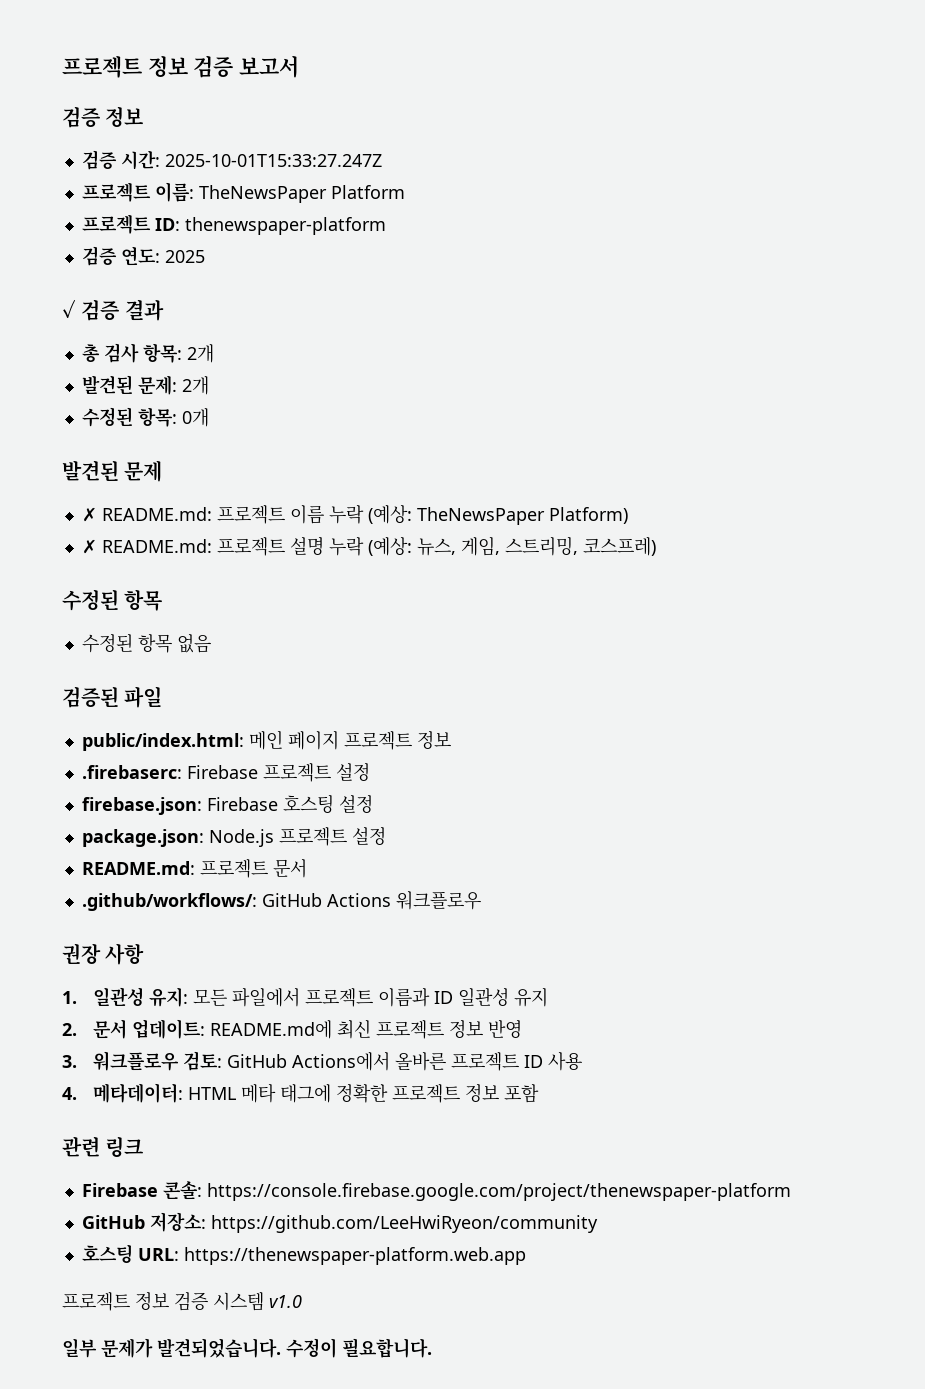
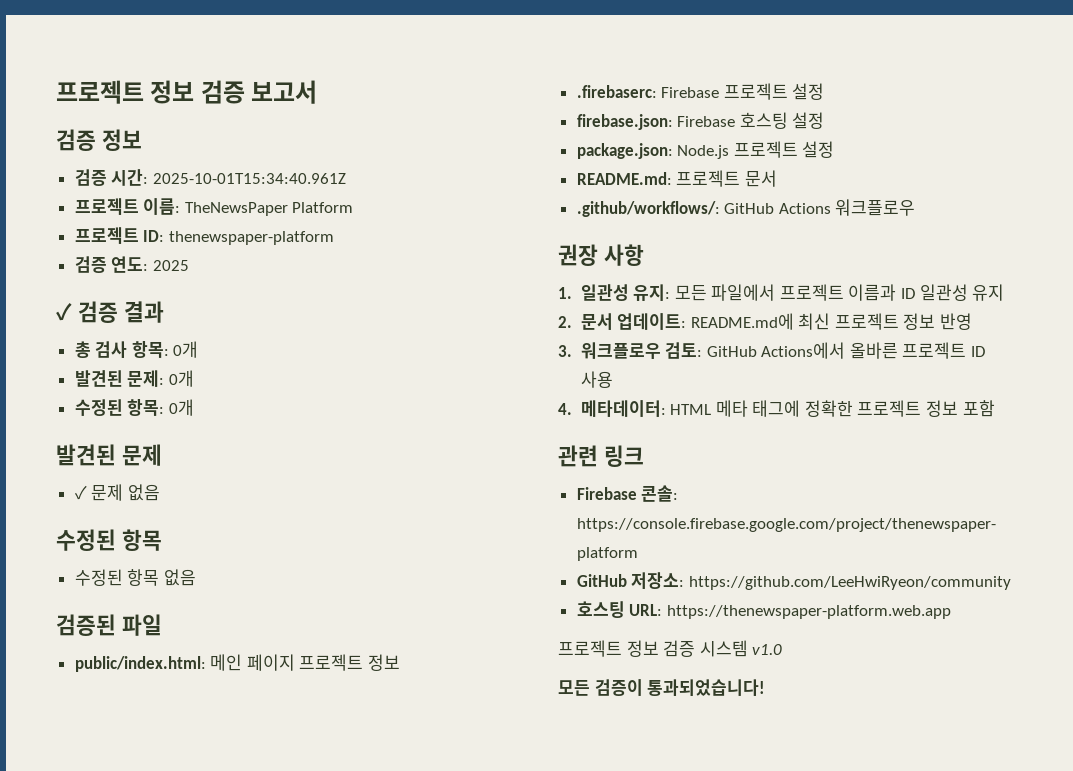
- 검증 시간: 2025-10-01T15:33:27.247Z
+ 검증 시간: 2025-10-01T15:34:40.961Z
- 총 검사 항목: 2개
+ 총 검사 항목: 0개
- 발견된 문제: 2개
+ 발견된 문제: 0개
- ✗ README.md: 프로젝트 이름 누락 (예상: TheNewsPaper Platform)
- ✗ README.md: 프로젝트 설명 누락 (예상: 뉴스, 게임, 스트리밍, 코스프레)
+ ✓ 문제 없음
- 일부 문제가 발견되었습니다. 수정이 필요합니다.
+ 모든 검증이 통과되었습니다!

